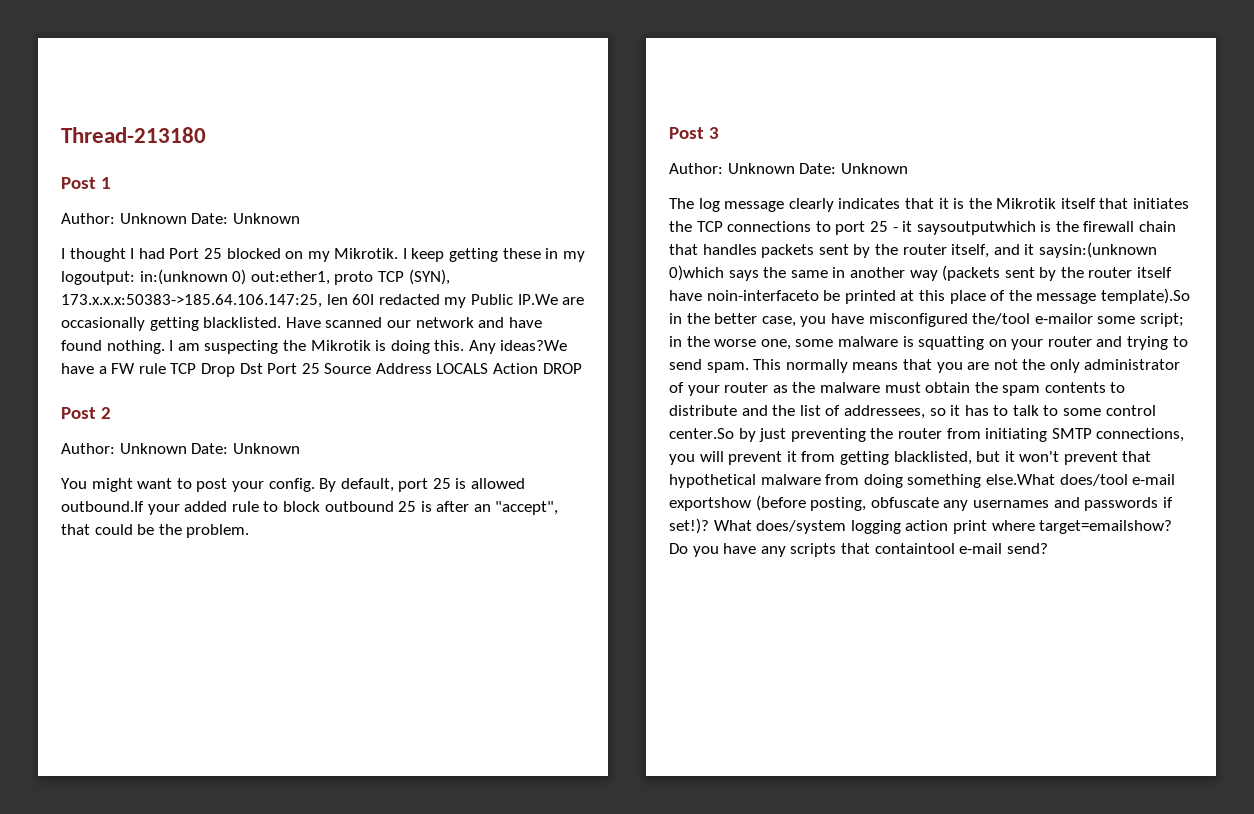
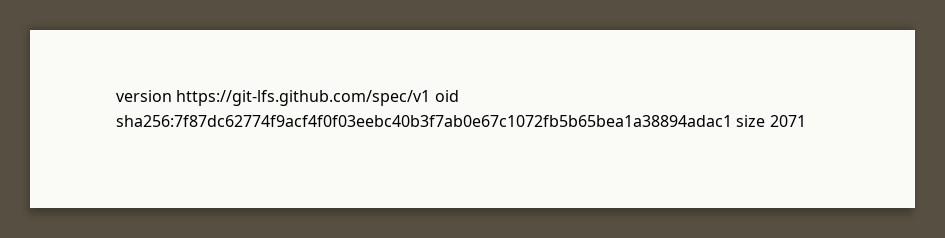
- Thread-213180
- Post 1
- Author: Unknown Date: Unknown
- I thought I had Port 25 blocked on my Mikrotik. I keep getting these in my logoutput: in:(unknown 0) out:ether1, proto TCP (SYN), 173.x.x.x:50383->185.64.106.147:25, len 60I redacted my Public IP.We are occasionally getting blacklisted. Have scanned our network and have found nothing. I am suspecting the Mikrotik is doing this. Any ideas?We have a FW rule TCP Drop Dst Port 25 Source Address LOCALS Action DROP
- Post 2
- Author: Unknown Date: Unknown
- You might want to post your config. By default, port 25 is allowed outbound.If your added rule to block outbound 25 is after an "accept", that could be the problem.
- Post 3
- Author: Unknown Date: Unknown
- The log message clearly indicates that it is the Mikrotik itself that initiates the TCP connections to port 25 - it saysoutputwhich is the firewall chain that handles packets sent by the router itself, and it saysin:(unknown 0)which says the same in another way (packets sent by the router itself have noin-interfaceto be printed at this place of the message template).So in the better case, you have misconfigured the/tool e-mailor some script; in the worse one, some malware is squatting on your router and trying to send spam. This normally means that you are not the only administrator of your router as the malware must obtain the spam contents to distribute and the list of addressees, so it has to talk to some control center.So by just preventing the router from initiating SMTP connections, you will prevent it from getting blacklisted, but it won't prevent that hypothetical malware from doing something else.What does/tool e-mail exportshow (before posting, obfuscate any usernames and passwords if set!)? What does/system logging action print where target=emailshow? Do you have any scripts that containtool e-mail send?
+ version https://git-lfs.github.com/spec/v1 oid sha256:7f87dc62774f9acf4f0f03eebc40b3f7ab0e67c1072fb5b65bea1a38894adac1 size 2071

